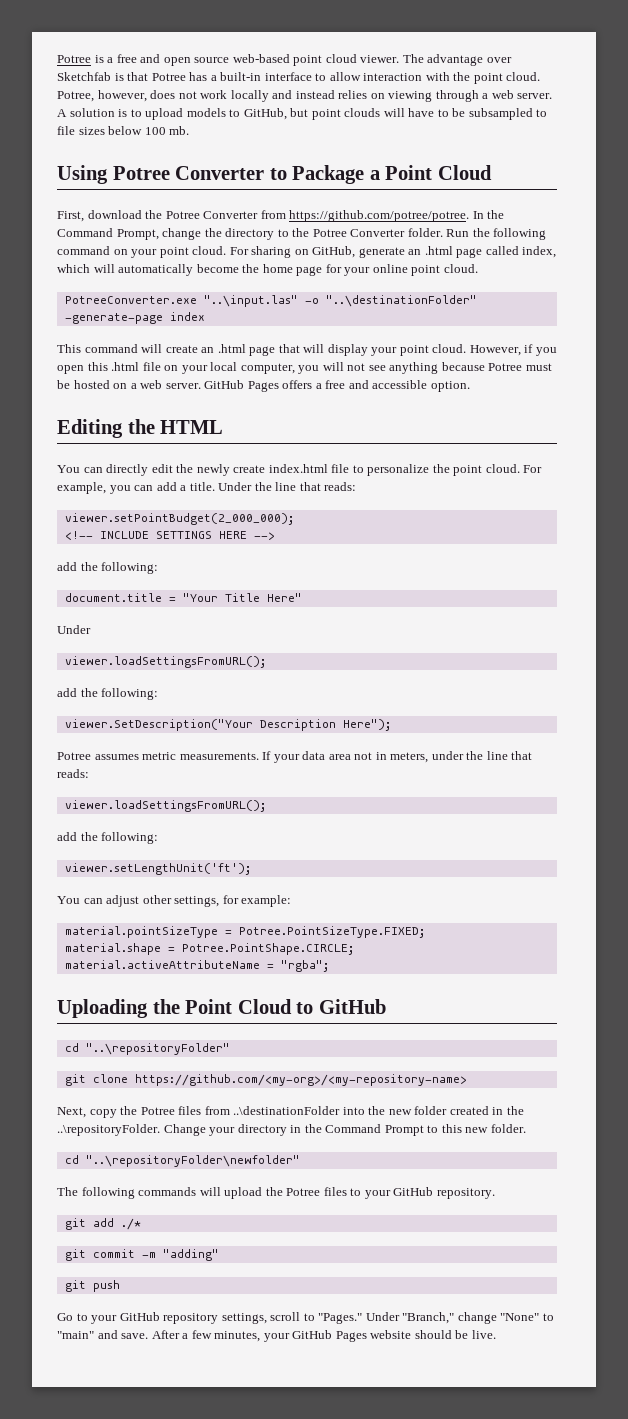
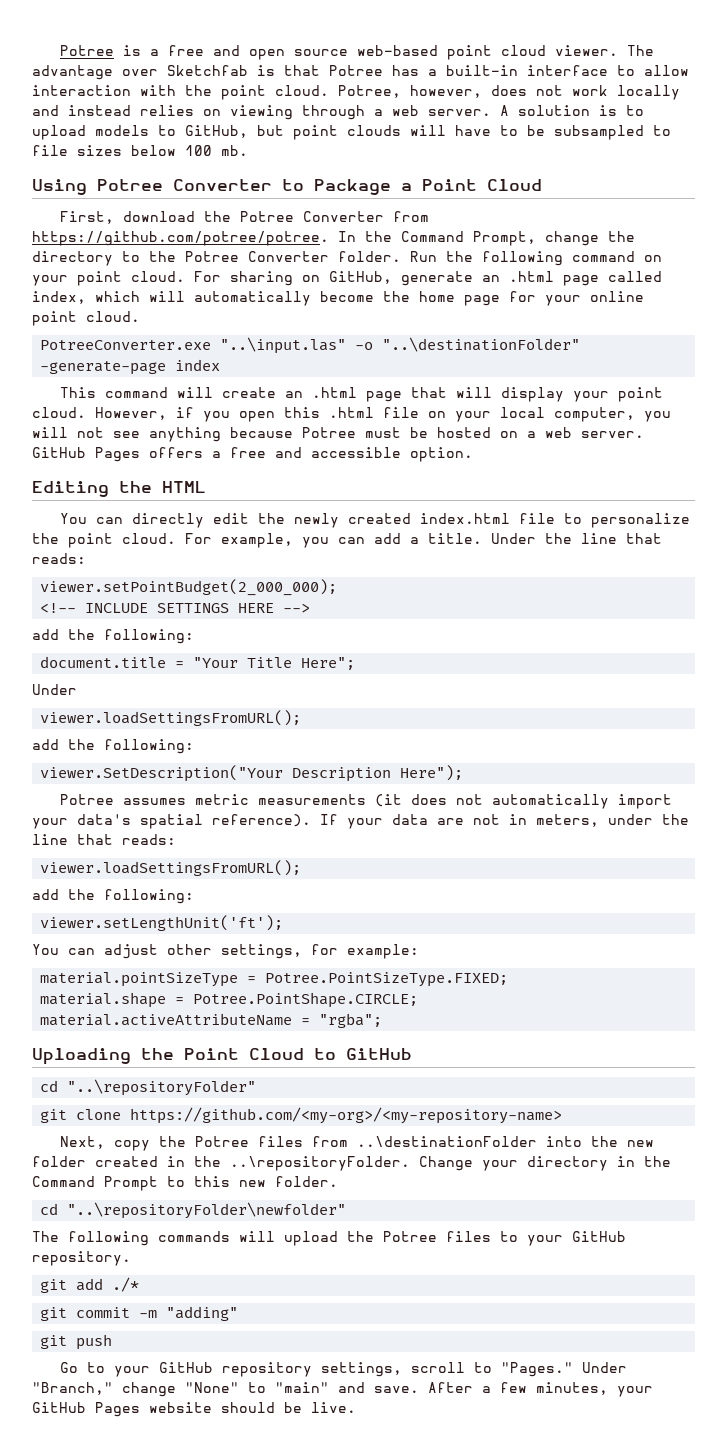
- You can directly edit the newly create index.html file to personalize the point cloud.
+ You can directly edit the newly created index.html file to personalize the point cloud.
- document.title = "Your Title Here"
+ document.title = "Your Title Here";
- Potree assumes metric measurements.
+ Potree assumes metric measurements (it does not automatically import your data's spatial reference).
- If your data area not in meters, under the line that reads:
+ If your data are not in meters, under the line that reads:

